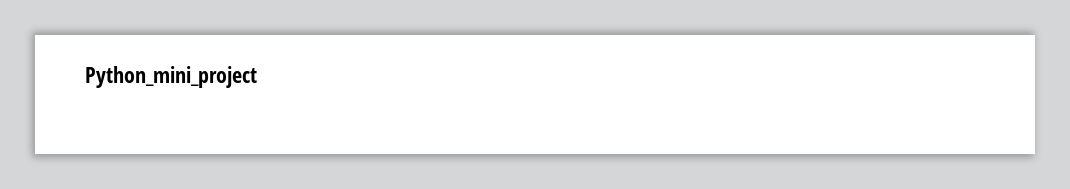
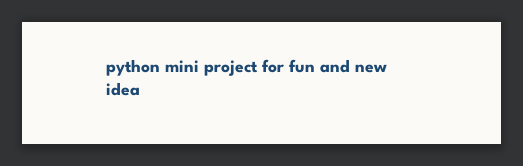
- Python_mini_project
+ python mini project for fun and new idea

